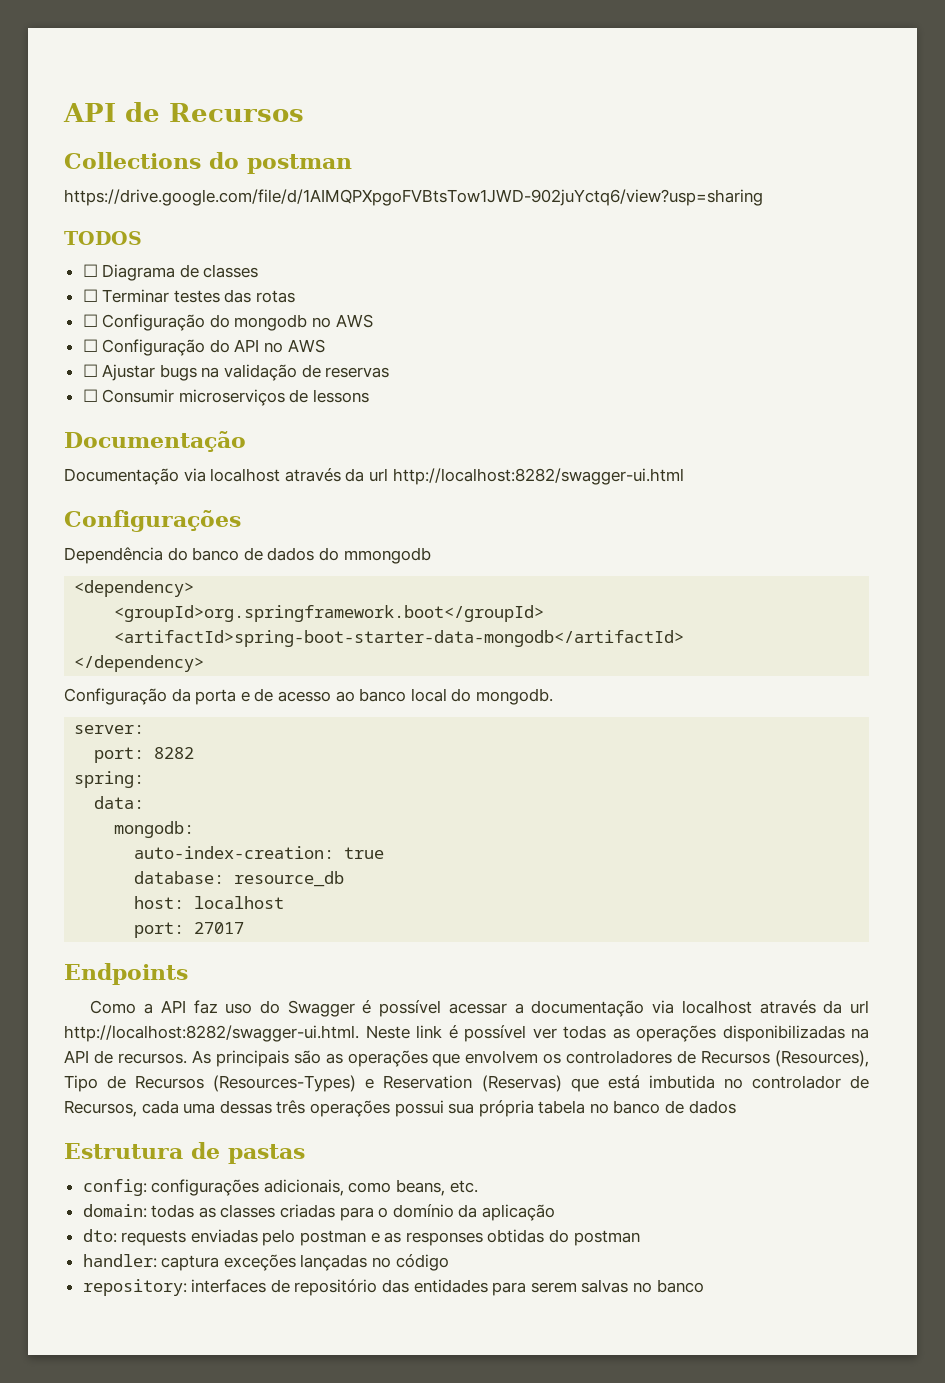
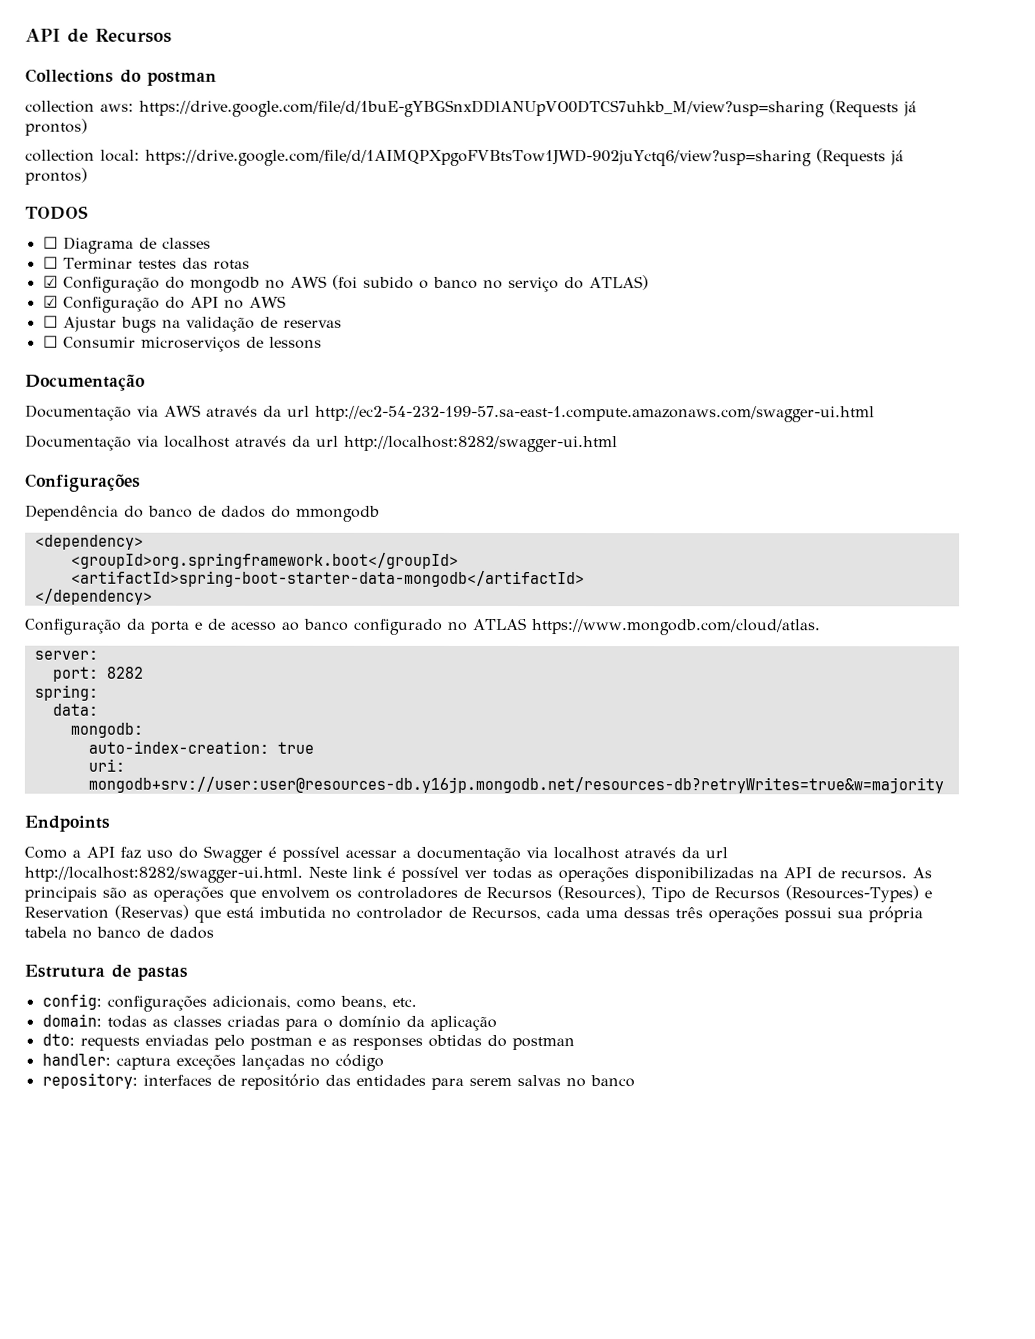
- https://drive.google.com/file/d/1AIMQPXpgoFVBtsTow1JWD-902juYctq6/view?usp=sharing
+ collection aws: https://drive.google.com/file/d/1buE-gYBGSnxDDlANUpVO0DTCS7uhkb_M/view?usp=sharing (Requests já prontos)
+ collection local: https://drive.google.com/file/d/1AIMQPXpgoFVBtsTow1JWD-902juYctq6/view?usp=sharing (Requests já prontos)
- ☐ Configuração do mongodb no AWS
- ☐ Configuração do API no AWS
+ ☑ Configuração do mongodb no AWS (foi subido o banco no serviço do ATLAS)
+ ☑ Configuração do API no AWS
+ Documentação via AWS através da url http://ec2-54-232-199-57.sa-east-1.compute.amazonaws.com/swagger-ui.html
- Configuração da porta e de acesso ao banco local do mongodb.
+ Configuração da porta e de acesso ao banco configurado no ATLAS https://www.mongodb.com/cloud/atlas.
- database: resource_db
- host: localhost
- port: 27017
+ uri: mongodb+srv://user:user@resources-db.y16jp.mongodb.net/resources-db?retryWrites=true&w=majority

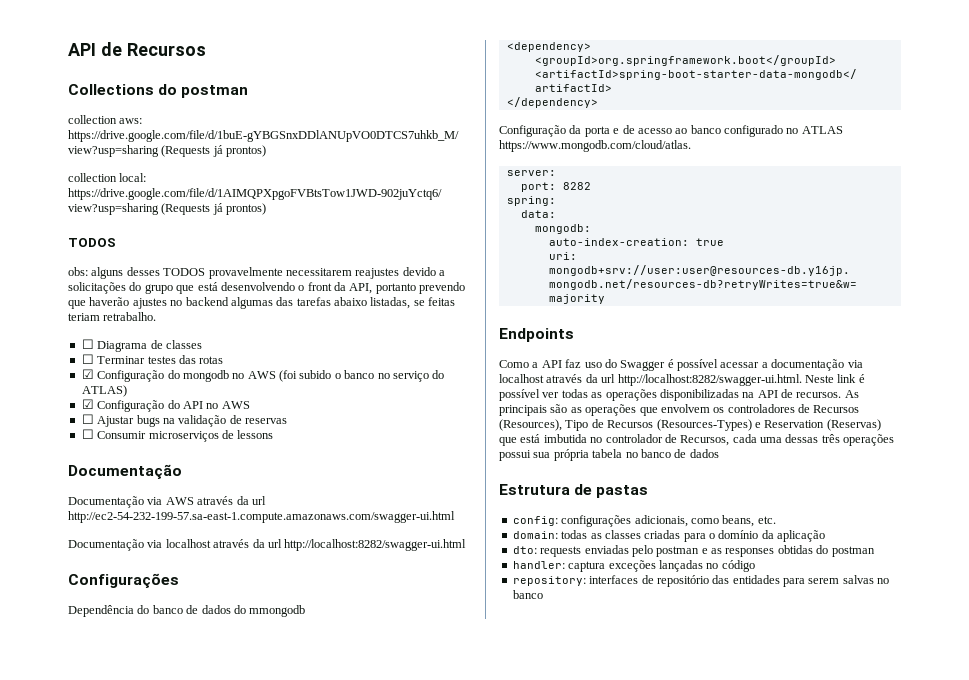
+ obs: alguns desses TODOS provavelmente necessitarem reajustes devido a solicitações do grupo que está desenvolvendo o front da API, portanto prevendo que haverão ajustes no backend algumas das tarefas abaixo listadas, se feitas teriam retrabalho.

